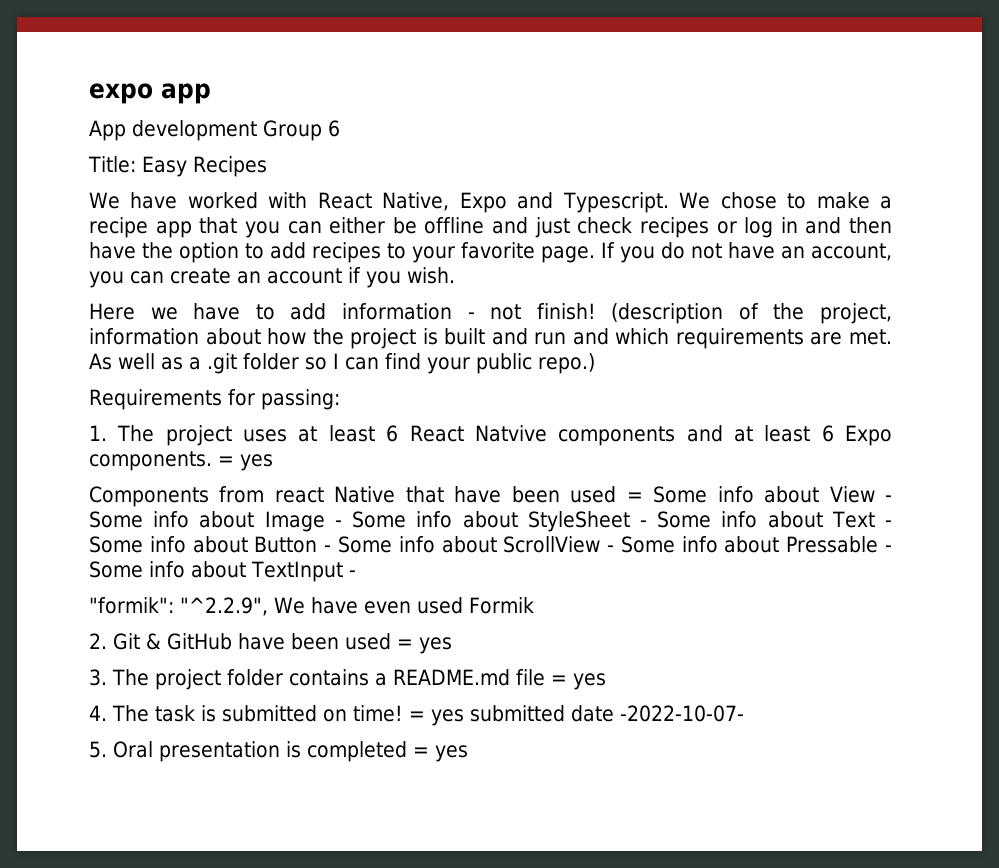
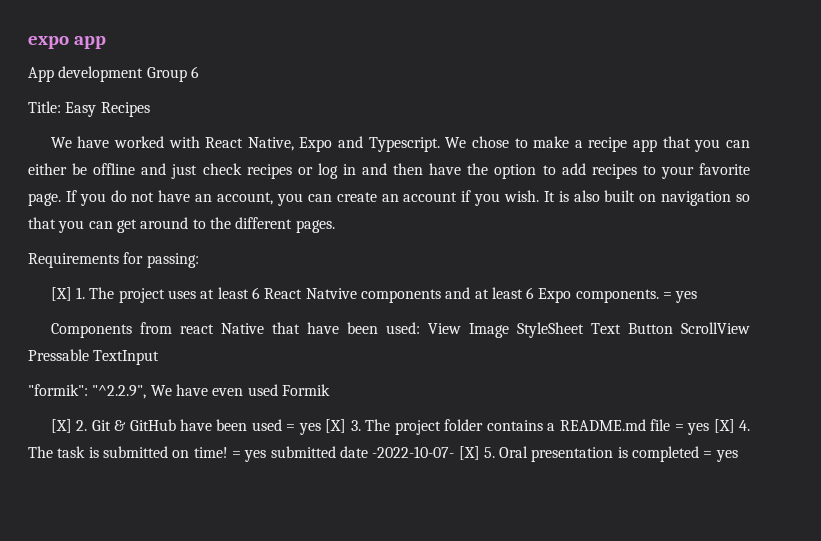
- If you do not have an account, you can create an account if you wish.
- Here we have to add information - not finish! (description of the project, information about how the project is built and run and which requirements are met. As well as a .git folder so I can find your public repo.)
+ If you do not have an account, you can create an account if you wish. It is also built on navigation so that you can get around to the different pages.
- 1. The project uses at least 6 React Natvive components and at least 6 Expo components.
+ [X] 1. The project uses at least 6 React Natvive components and at least 6 Expo components.
- Components from react Native that have been used = Some info about View - Some info about Image - Some info about StyleSheet - Some info about Text - Some info about Button - Some info about ScrollView - Some info about Pressable - Some info about TextInput -
+ Components from react Native that have been used: View Image StyleSheet Text Button ScrollView Pressable TextInput
- 2. Git & GitHub have been used = yes
- 3. The project folder contains a README.md file = yes
- 4. The task is submitted on time!
+ [X] 2. Git & GitHub have been used = yes [X] 3. The project folder contains a README.md file = yes [X] 4. The task is submitted on time!
- = yes submitted date -2022-10-07-
- 5. Oral presentation is completed = yes
+ = yes submitted date -2022-10-07- [X] 5. Oral presentation is completed = yes

